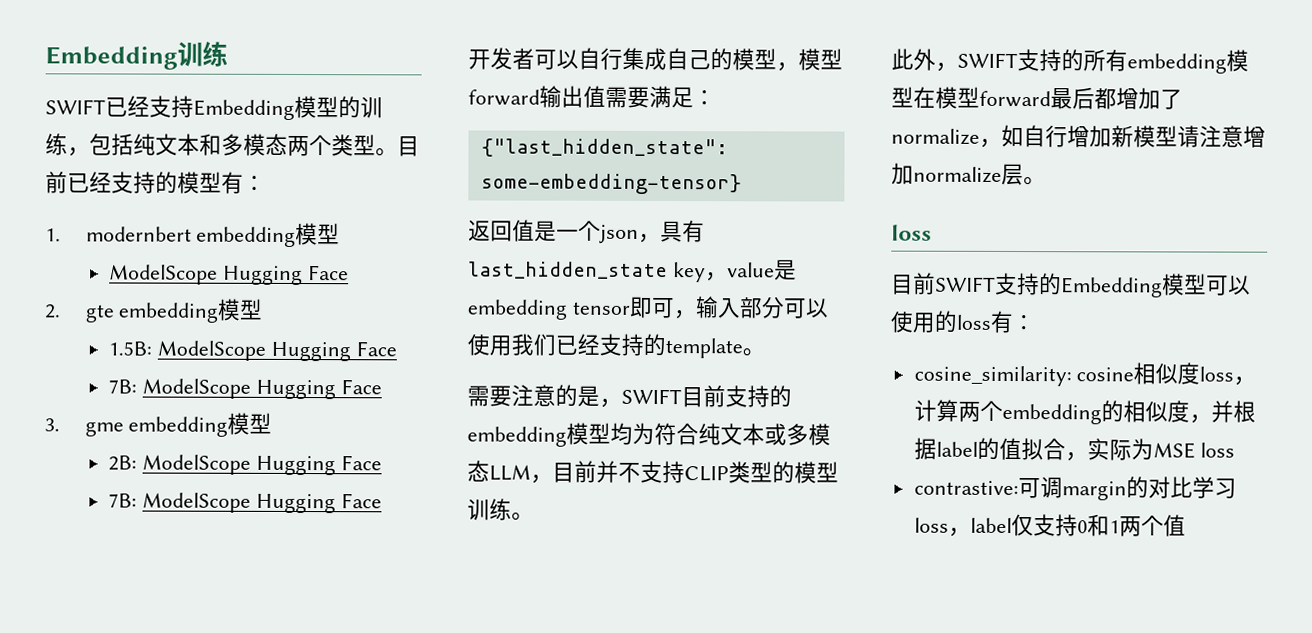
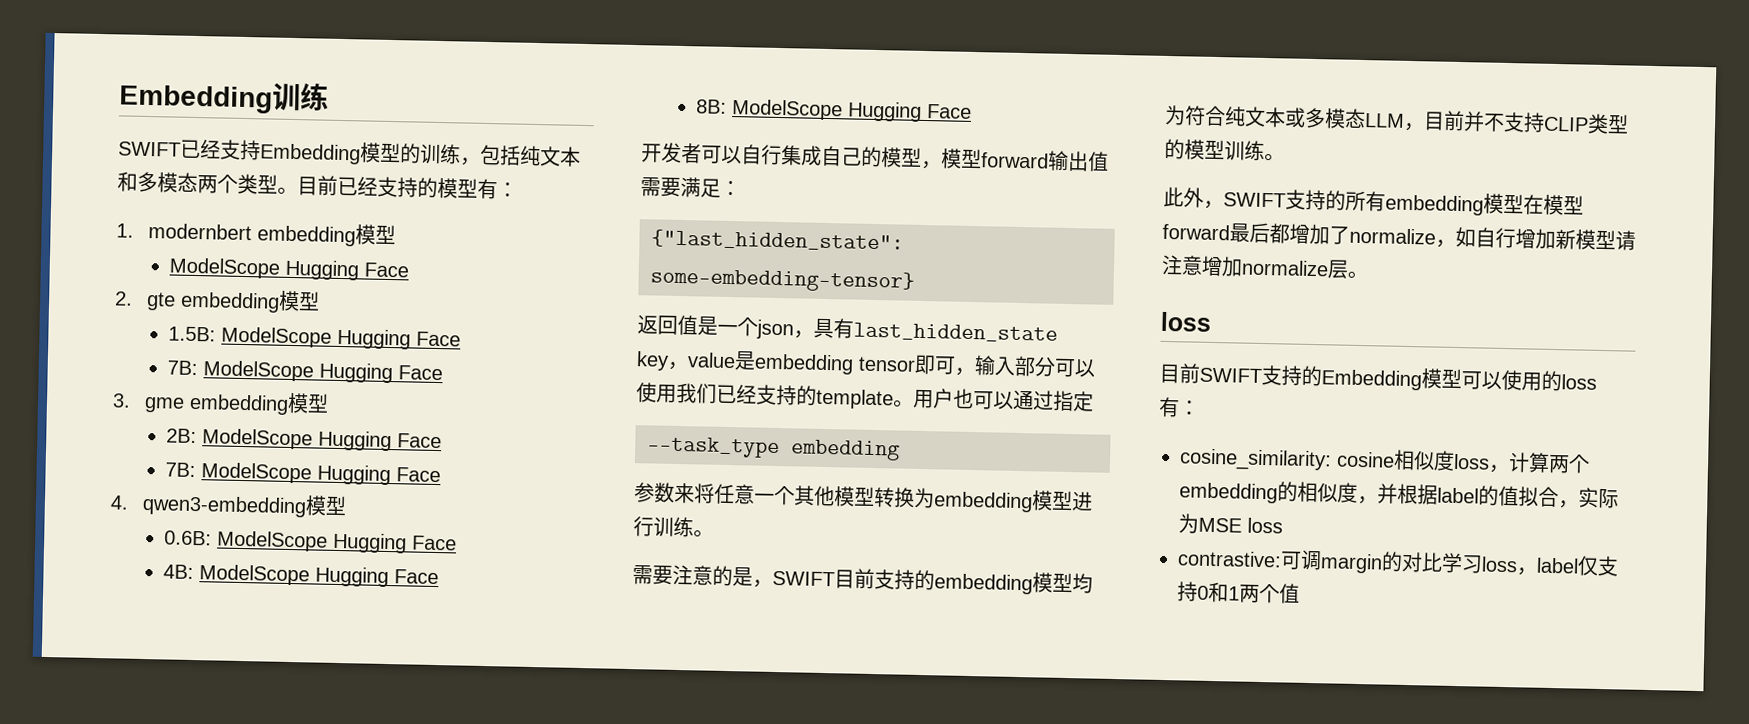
+ 4. qwen3-embedding模型
+ 0.6B: ModelScope Hugging Face
+ 4B: ModelScope Hugging Face
+ 8B: ModelScope Hugging Face
+ 用户也可以通过指定
+ --task_type embedding
+ 参数来将任意一个其他模型转换为embedding模型进行训练。

